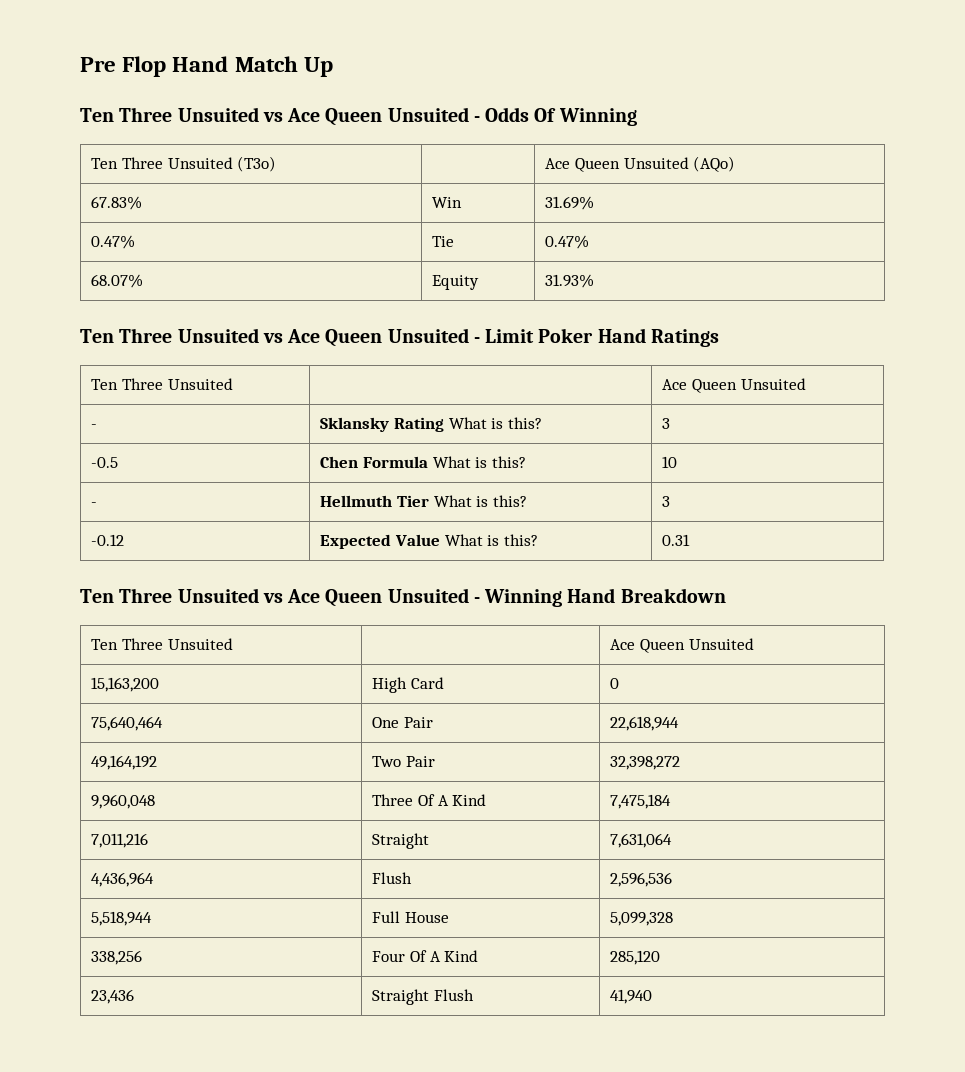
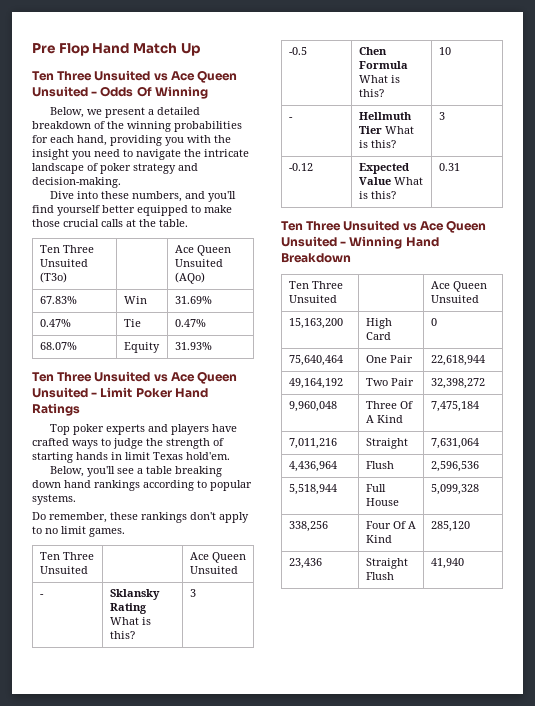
+ Below, we present a detailed breakdown of the winning probabilities for each hand, providing you with the insight you need to navigate the intricate landscape of poker strategy and decision-making.
+ Dive into these numbers, and you'll find yourself better equipped to make those crucial calls at the table.
+ Top poker experts and players have crafted ways to judge the strength of starting hands in limit Texas hold'em.
+ Below, you'll see a table breaking down hand rankings according to popular systems.
+ Do remember, these rankings don't apply to no limit games.

